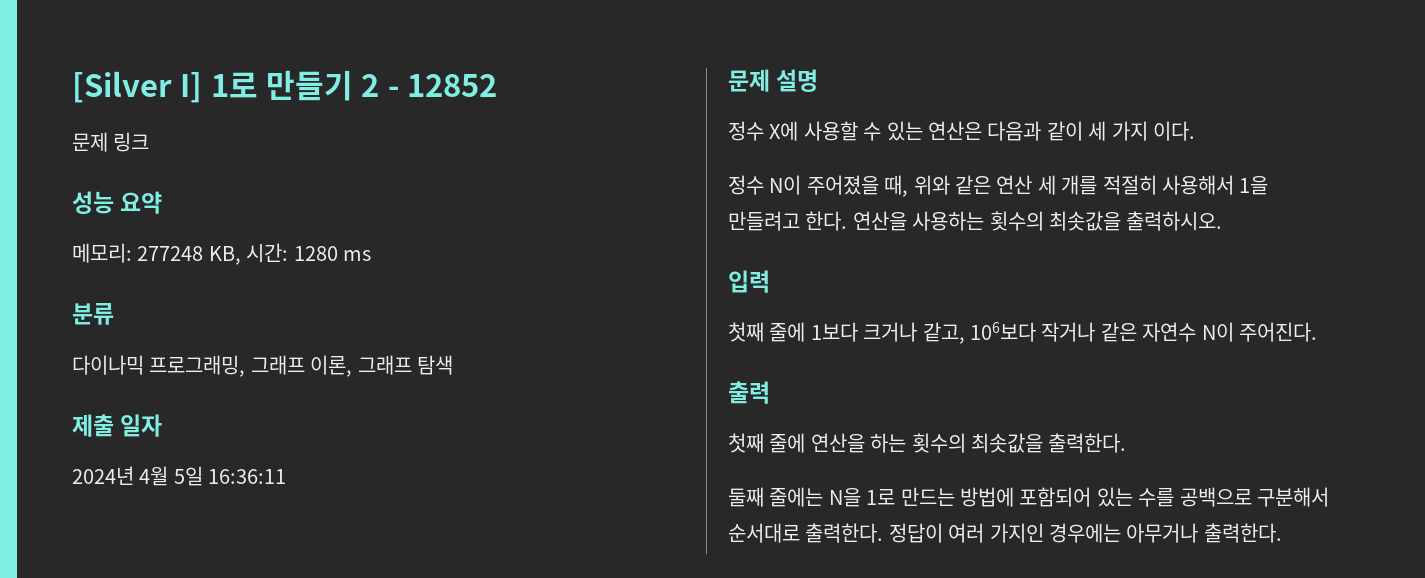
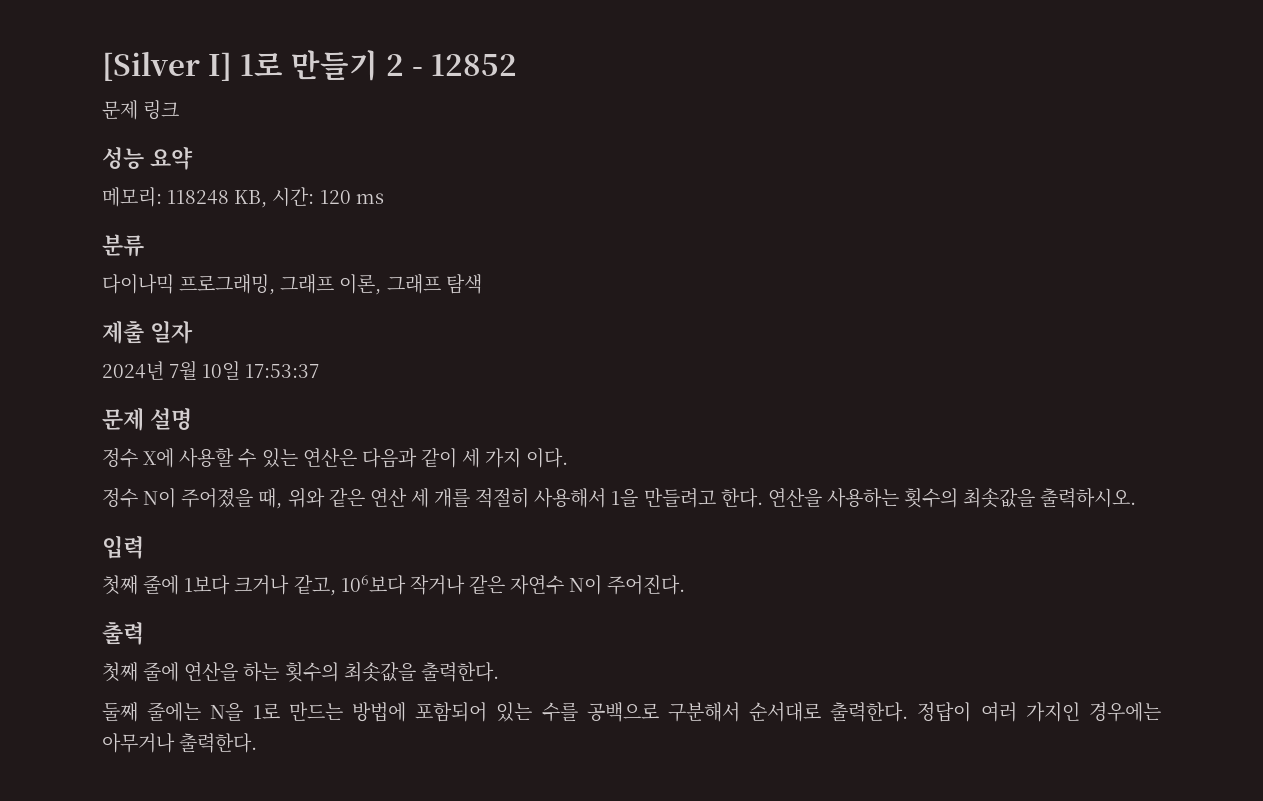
- 메모리: 277248 KB, 시간: 1280 ms
+ 메모리: 118248 KB, 시간: 120 ms
- 2024년 4월 5일 16:36:11
+ 2024년 7월 10일 17:53:37

